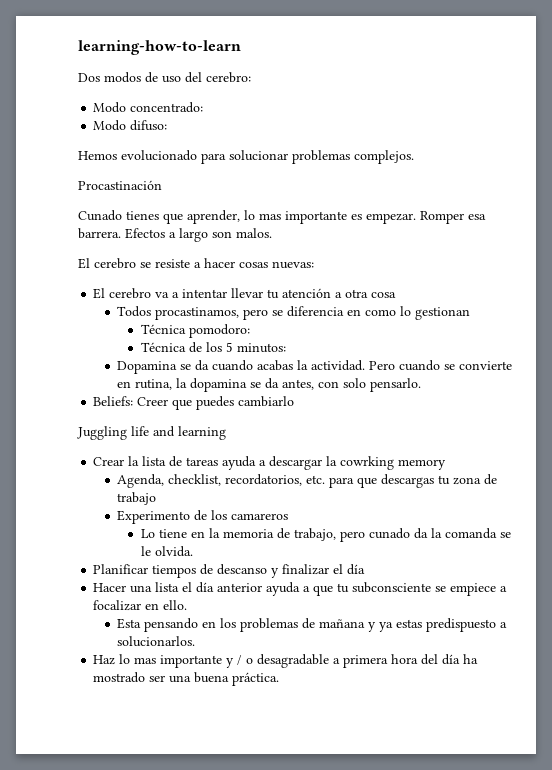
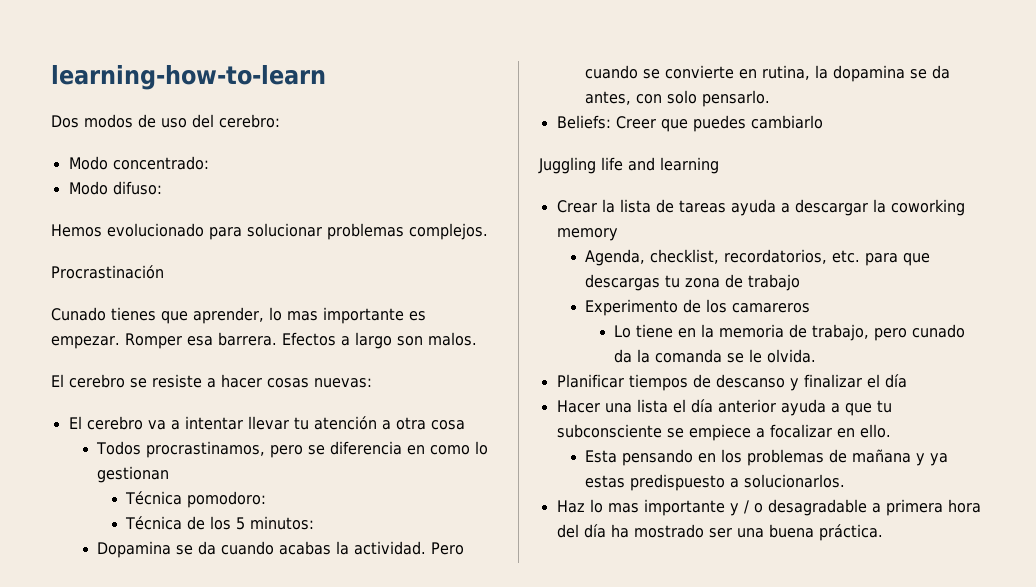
- Procastinación
+ Procrastinación
- Todos procastinamos, pero se diferencia en como lo gestionan
+ Todos procrastinamos, pero se diferencia en como lo gestionan
- Crear la lista de tareas ayuda a descargar la cowrking memory
+ Crear la lista de tareas ayuda a descargar la coworking memory

